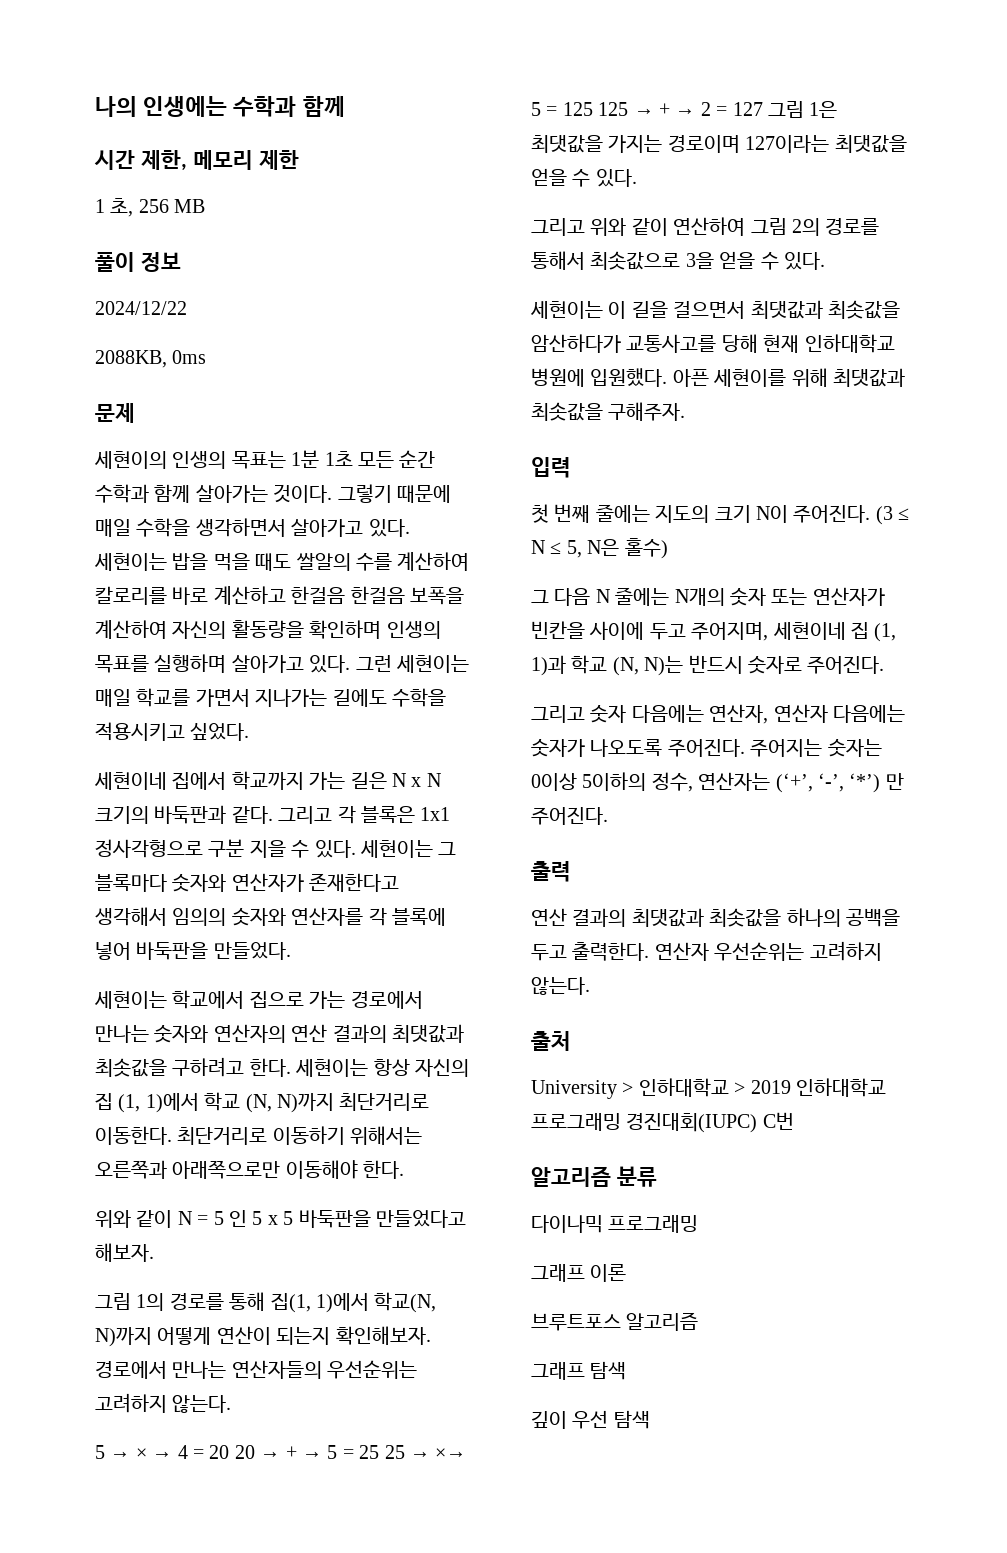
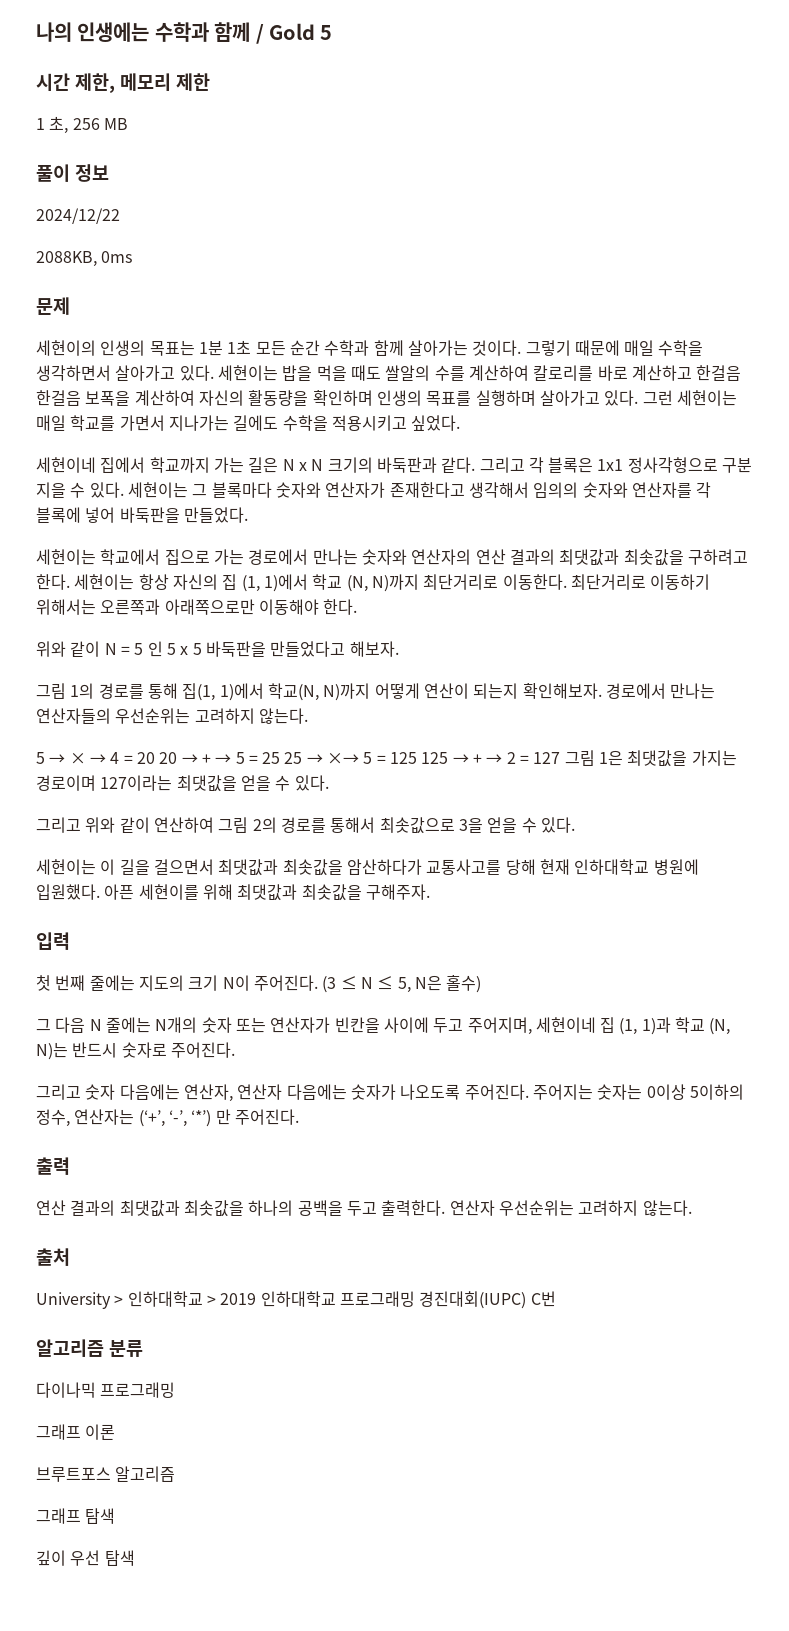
- 나의 인생에는 수학과 함께
+ 나의 인생에는 수학과 함께 / Gold 5

